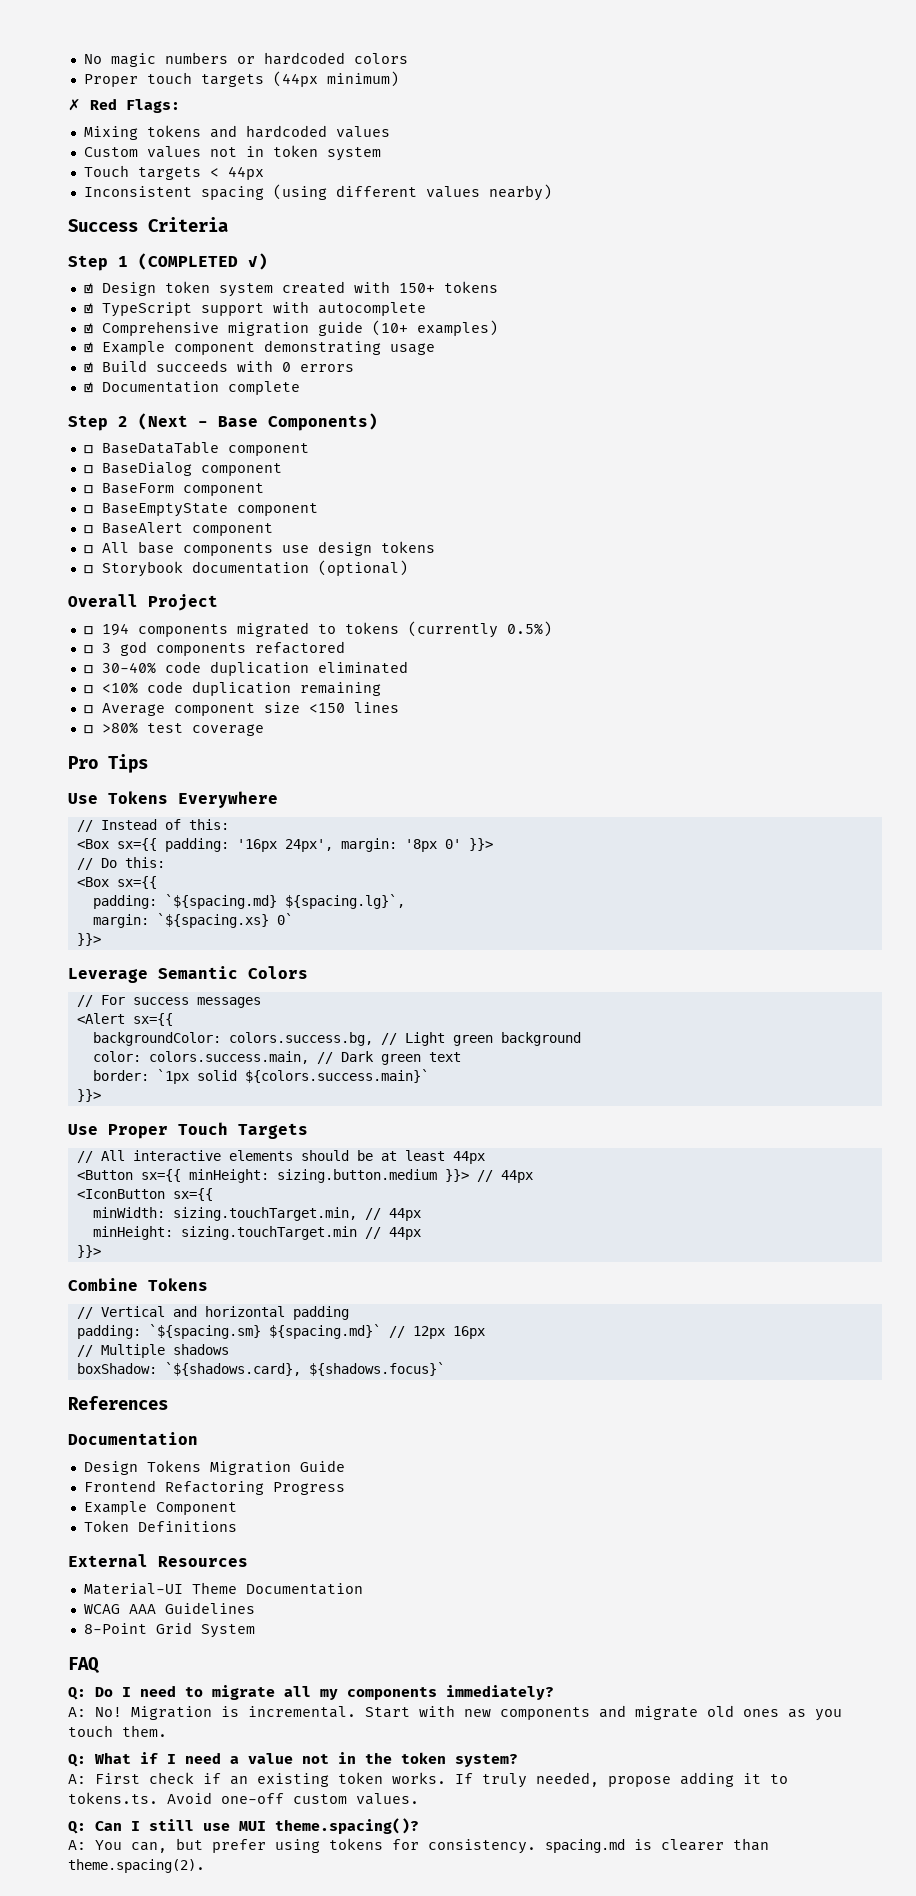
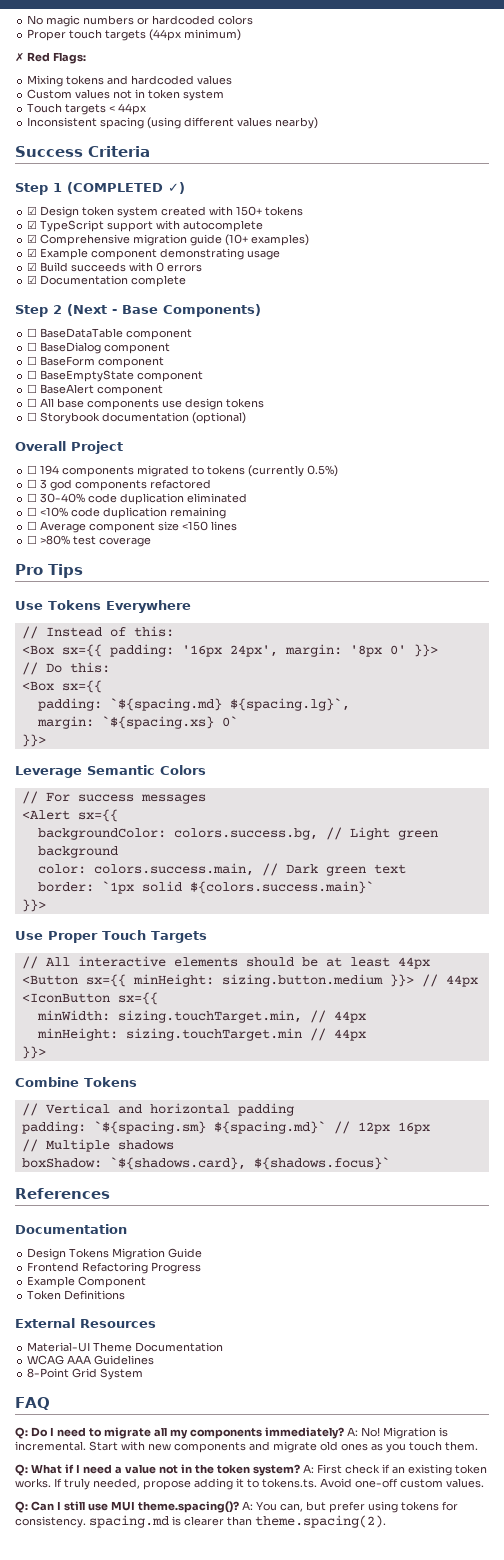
- Q: Do I need to migrate all my components immediately?
- A: No!
+ Q: Do I need to migrate all my components immediately? A: No!
- Q: What if I need a value not in the token system?
- A: First check if an existing token works.
+ Q: What if I need a value not in the token system? A: First check if an existing token works.
- Q: Can I still use MUI theme.spacing()?
- A: You can, but prefer using tokens for consistency. spacing.md is clearer than theme.spacing(2).
+ Q: Can I still use MUI theme.spacing()? A: You can, but prefer using tokens for consistency. spacing.md is clearer than theme.spacing(2).

